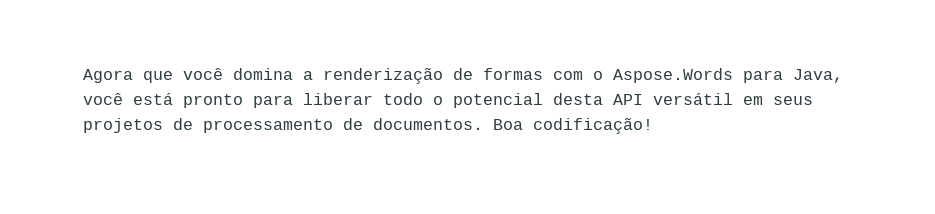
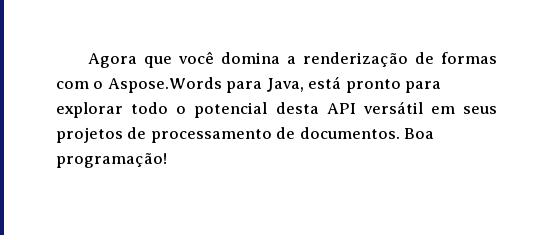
- Agora que você domina a renderização de formas com o Aspose.Words para Java, você está pronto para liberar todo o potencial desta API versátil em seus projetos de processamento de documentos.
+ Agora que você domina a renderização de formas com o Aspose.Words para Java, está pronto para explorar todo o potencial desta API versátil em seus projetos de processamento de documentos.
- Boa codificação!
+ Boa programação!

